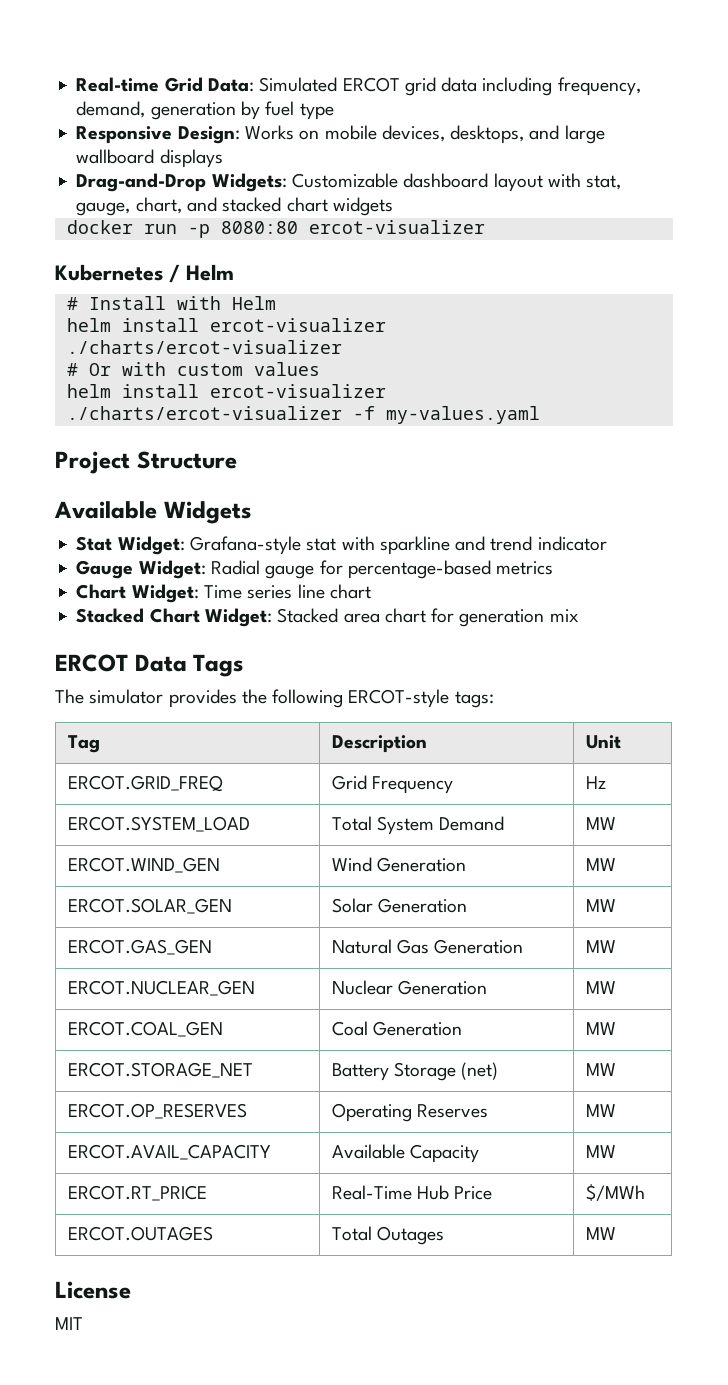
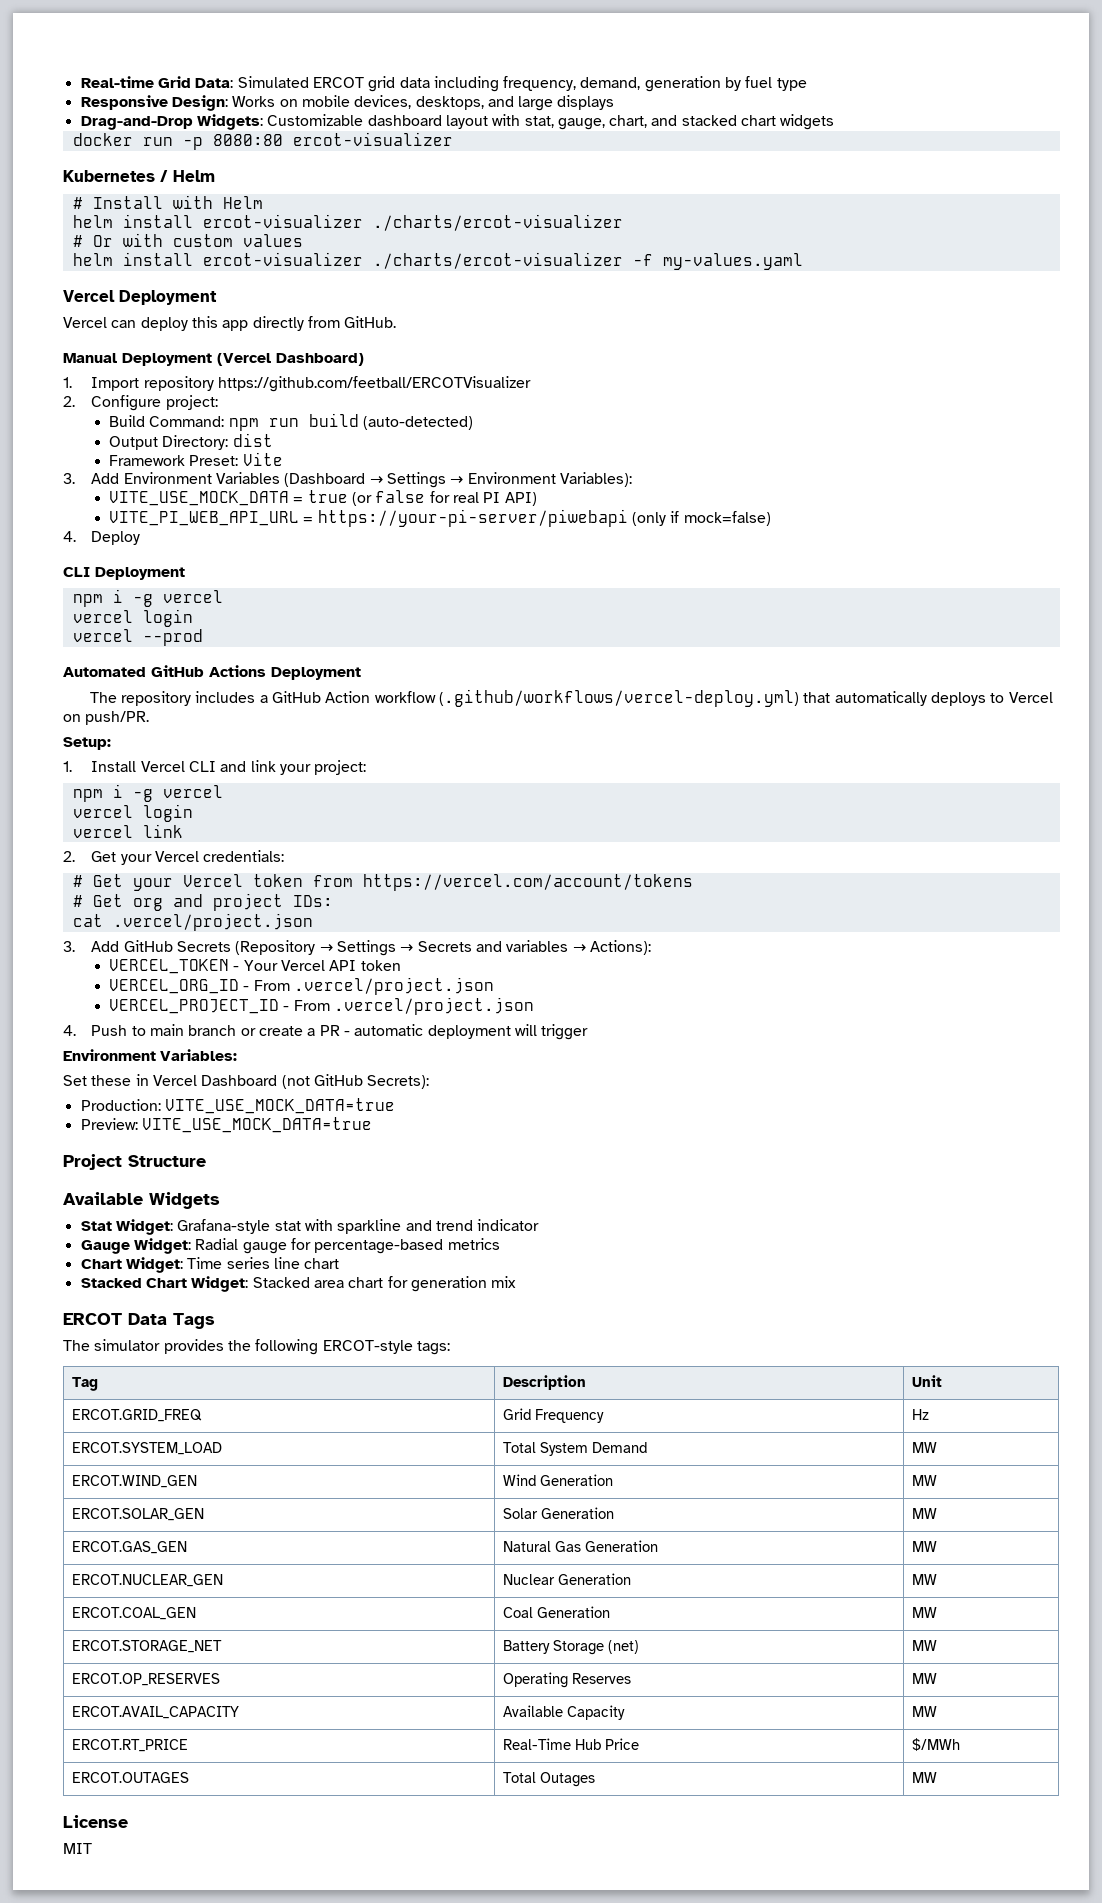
- Responsive Design: Works on mobile devices, desktops, and large wallboard displays
+ Responsive Design: Works on mobile devices, desktops, and large displays
+ Vercel Deployment
+ Vercel can deploy this app directly from GitHub.
+ Manual Deployment (Vercel Dashboard)
+ 1. Import repository https://github.com/feetball/ERCOTVisualizer
+ 2. Configure project:
+ Build Command: npm run build (auto-detected)
+ Output Directory: dist
+ Framework Preset: Vite
+ 3. Add Environment Variables (Dashboard → Settings → Environment Variables):
+ VITE_USE_MOCK_DATA = true (or false for real PI API)
+ VITE_PI_WEB_API_URL = https://your-pi-server/piwebapi (only if mock=false)
+ 4. Deploy
+ CLI Deployment
+ npm i -g vercel
+ vercel login
+ vercel --prod
+ Automated GitHub Actions Deployment
+ The repository includes a GitHub Action workflow (.github/workflows/vercel-deploy.yml) that automatically deploys to Vercel on push/PR.
+ Setup:
+ 1. Install Vercel CLI and link your project:
+ npm i -g vercel
+ vercel login
+ vercel link
+ 2. Get your Vercel credentials:
+ # Get your Vercel token from https://vercel.com/account/tokens
+ # Get org and project IDs:
+ cat .vercel/project.json
+ 3. Add GitHub Secrets (Repository → Settings → Secrets and variables → Actions):
+ VERCEL_TOKEN - Your Vercel API token
+ VERCEL_ORG_ID - From .vercel/project.json
+ VERCEL_PROJECT_ID - From .vercel/project.json
+ 4. Push to main branch or create a PR - automatic deployment will trigger
+ Environment Variables:
+ Set these in Vercel Dashboard (not GitHub Secrets):
+ Production: VITE_USE_MOCK_DATA=true
+ Preview: VITE_USE_MOCK_DATA=true

